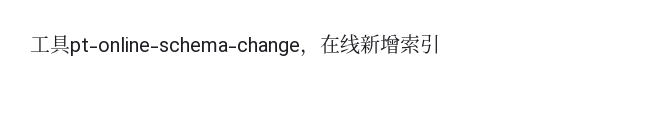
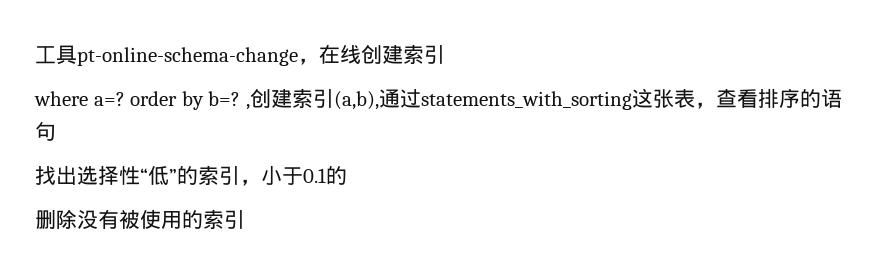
- 工具pt-online-schema-change，在线新增索引
+ 工具pt-online-schema-change，在线创建索引
+ where a=? order by b=? ,创建索引(a,b),通过statements_with_sorting这张表，查看排序的语句
+ 找出选择性“低”的索引，小于0.1的
+ 删除没有被使用的索引

